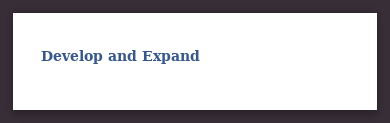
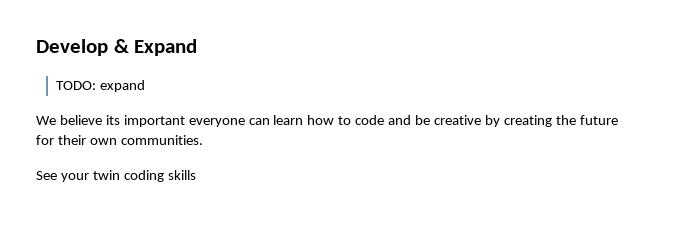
- Develop and Expand
+ Develop & Expand
+ TODO: expand
+ We believe its important everyone can learn how to code and be creative by creating the future for their own communities.
+ See your twin coding skills

